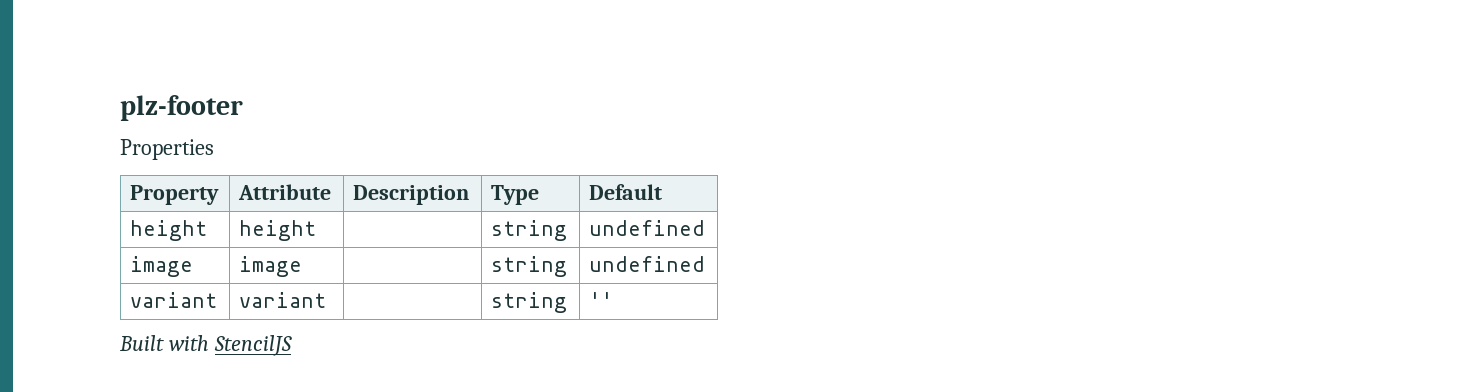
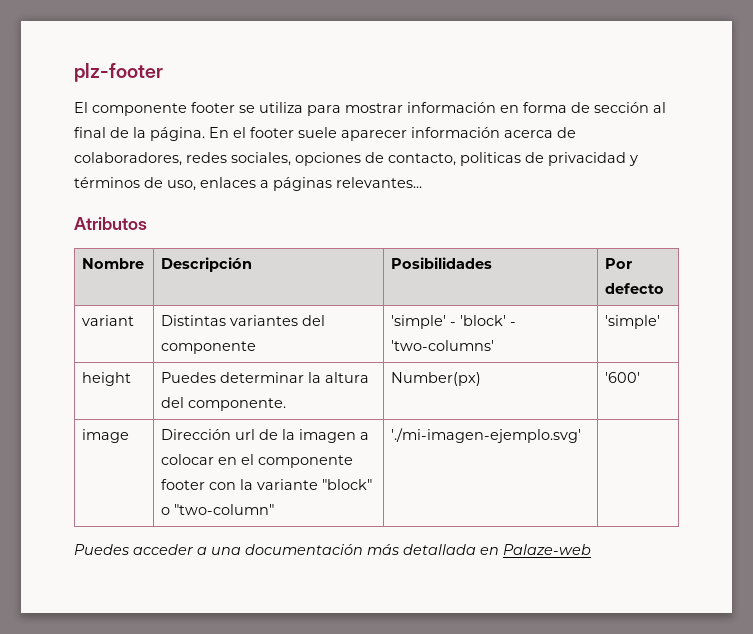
- Properties
- Property | Attribute | Description | Type | Default
- height | height | | string | undefined
- image | image | | string | undefined
- variant | variant | | string | ''
- Built with StencilJS
+ El componente footer se utiliza para mostrar información en forma de sección al final de la página. En el footer suele aparecer información acerca de colaboradores, redes sociales, opciones de contacto, politicas de privacidad y términos de uso, enlaces a páginas relevantes...
+ Atributos
+ Nombre | Descripción | Posibilidades | Por defecto
+ variant | Distintas variantes del componente | 'simple' - 'block' - 'two-columns' | 'simple'
+ height | Puedes determinar la altura del componente. | Number(px) | '600'
+ image | Dirección url de la imagen a colocar en el componente footer con la variante "block" o "two-column" | './mi-imagen-ejemplo.svg' |
+ Puedes acceder a una documentación más detallada en Palaze-web

